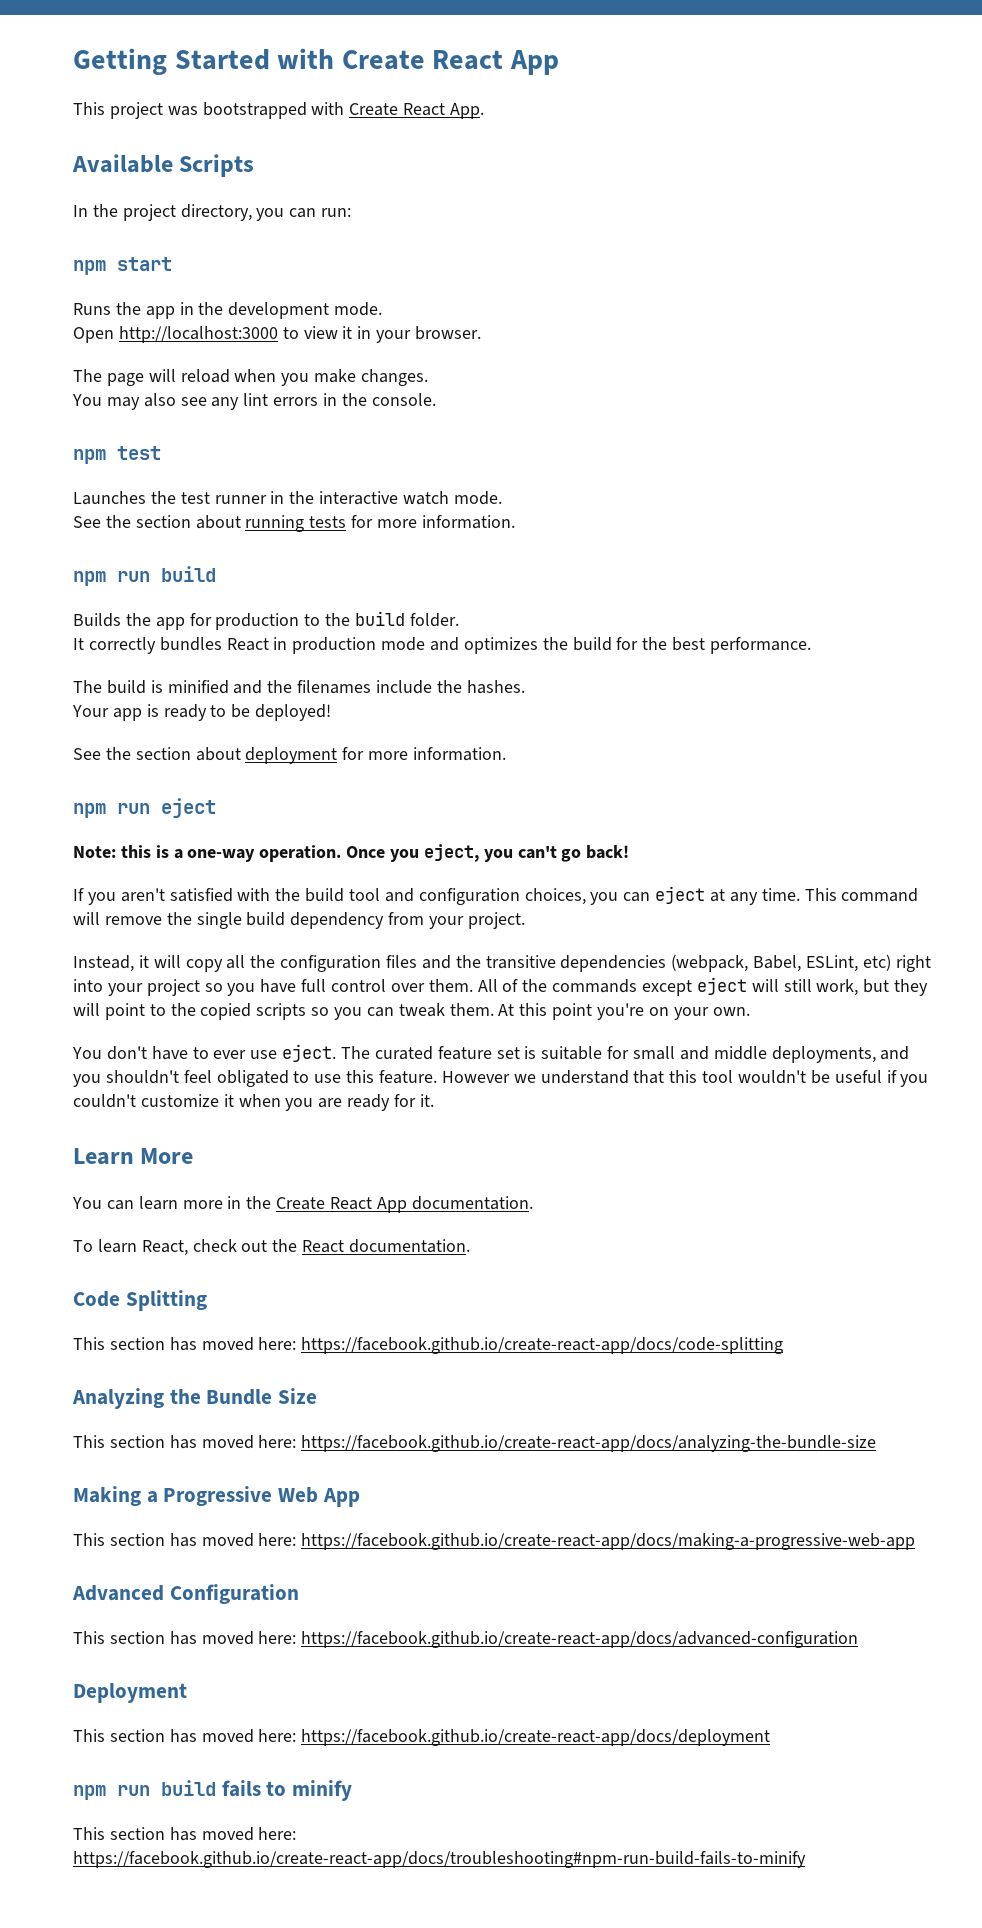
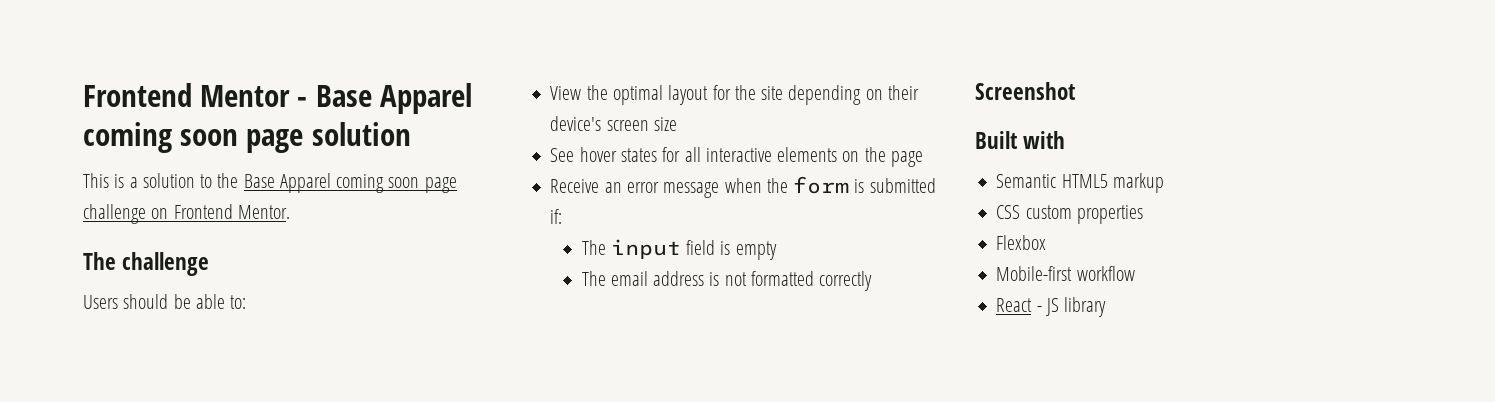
- Getting Started with Create React App
- This project was bootstrapped with Create React App.
- Available Scripts
- In the project directory, you can run:
- npm start
- Runs the app in the development mode.
- Open http://localhost:3000 to view it in your browser.
- The page will reload when you make changes.
- You may also see any lint errors in the console.
- npm test
- Launches the test runner in the interactive watch mode.
- See the section about running tests for more information.
- npm run build
- Builds the app for production to the build folder.
- It correctly bundles React in production mode and optimizes the build for the best performance.
- The build is minified and the filenames include the hashes.
- Your app is ready to be deployed!
- See the section about deployment for more information.
- npm run eject
- Note: this is a one-way operation. Once you eject, you can't go back!
- If you aren't satisfied with the build tool and configuration choices, you can eject at any time. This command will remove the single build dependency from your project.
- Instead, it will copy all the configuration files and the transitive dependencies (webpack, Babel, ESLint, etc) right into your project so you have full control over them. All of the commands except eject will still work, but they will point to the copied scripts so you can tweak them. At this point you're on your own.
- You don't have to ever use eject. The curated feature set is suitable for small and middle deployments, and you shouldn't feel obligated to use this feature. However we understand that this tool wouldn't be useful if you couldn't customize it when you are ready for it.
- Learn More
- You can learn more in the Create React App documentation.
- To learn React, check out the React documentation.
- Code Splitting
- This section has moved here: https://facebook.github.io/create-react-app/docs/code-splitting
- Analyzing the Bundle Size
- This section has moved here: https://facebook.github.io/create-react-app/docs/analyzing-the-bundle-size
- Making a Progressive Web App
- This section has moved here: https://facebook.github.io/create-react-app/docs/making-a-progressive-web-app
- Advanced Configuration
- This section has moved here: https://facebook.github.io/create-react-app/docs/advanced-configuration
- Deployment
- This section has moved here: https://facebook.github.io/create-react-app/docs/deployment
- npm run build fails to minify
- This section has moved here: https://facebook.github.io/create-react-app/docs/troubleshooting#npm-run-build-fails-to-minify
+ Frontend Mentor - Base Apparel coming soon page solution
+ This is a solution to the Base Apparel coming soon page challenge on Frontend Mentor.
+ The challenge
+ Users should be able to:
+ View the optimal layout for the site depending on their device's screen size
+ See hover states for all interactive elements on the page
+ Receive an error message when the form is submitted if:
+ The input field is empty
+ The email address is not formatted correctly
+ Screenshot
+ Built with
+ Semantic HTML5 markup
+ CSS custom properties
+ Flexbox
+ Mobile-first workflow
+ React - JS library

